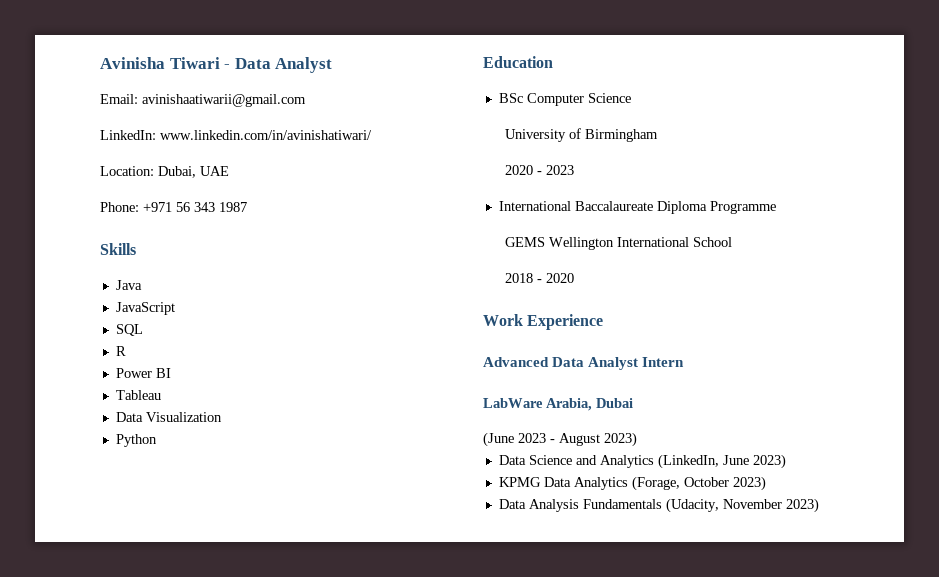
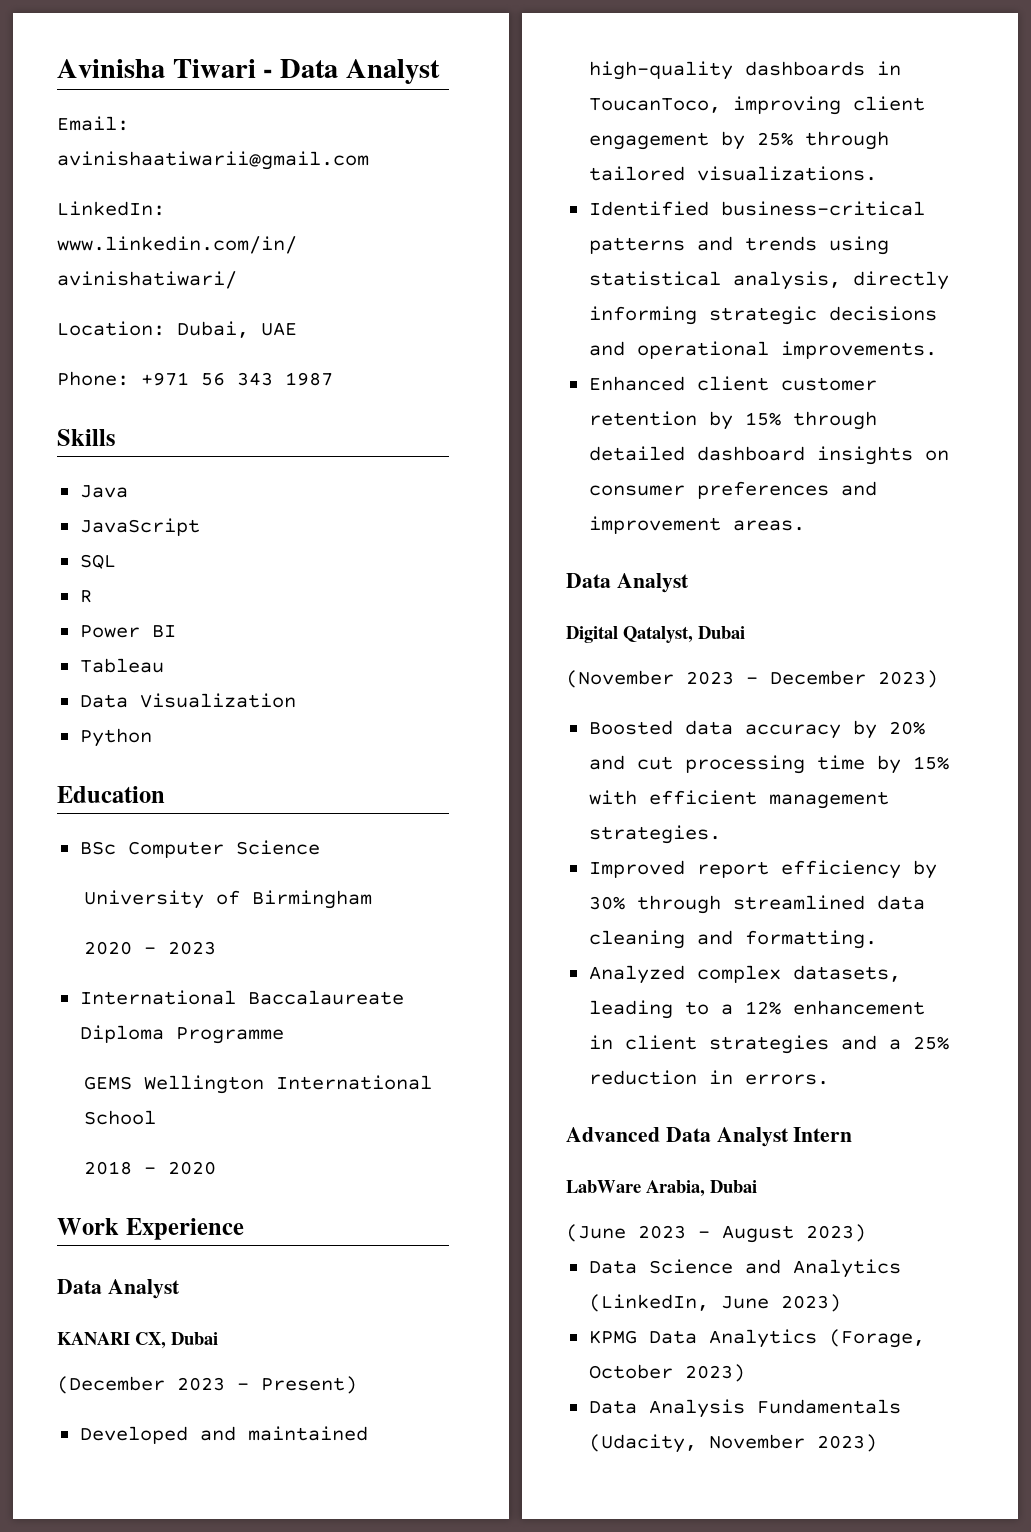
  Work Experience
+ Data Analyst
+ KANARI CX, Dubai
+ (December 2023 - Present)
+ Developed and maintained high-quality dashboards in ToucanToco, improving client engagement by 25% through tailored visualizations.
+ Identified business-critical patterns and trends using statistical analysis, directly informing strategic decisions and operational improvements.
+ Enhanced client customer retention by 15% through detailed dashboard insights on consumer preferences and improvement areas.
+ Data Analyst
+ Digital Qatalyst, Dubai
+ (November 2023 - December 2023)
+ Boosted data accuracy by 20% and cut processing time by 15% with efficient management strategies.
+ Improved report efficiency by 30% through streamlined data cleaning and formatting.
+ Analyzed complex datasets, leading to a 12% enhancement in client strategies and a 25% reduction in errors.

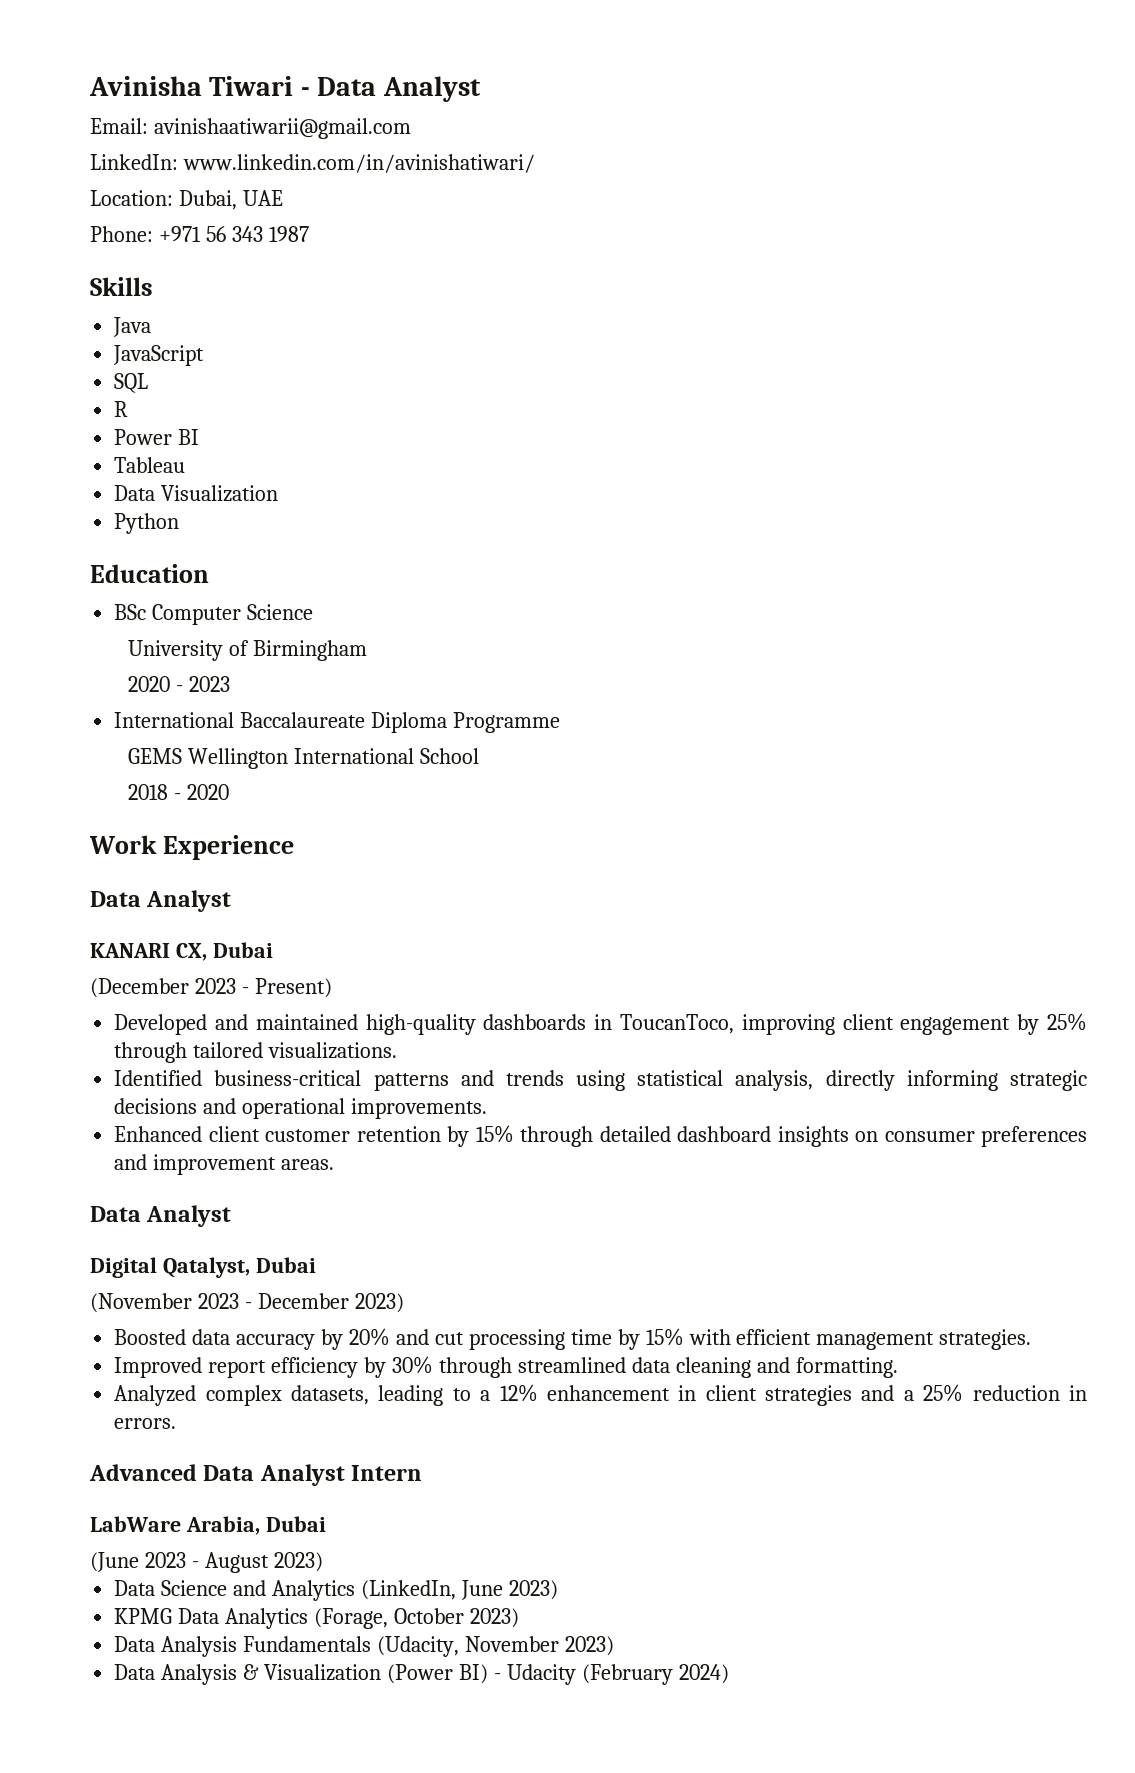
+ Data Analysis & Visualization (Power BI) - Udacity (February 2024)

